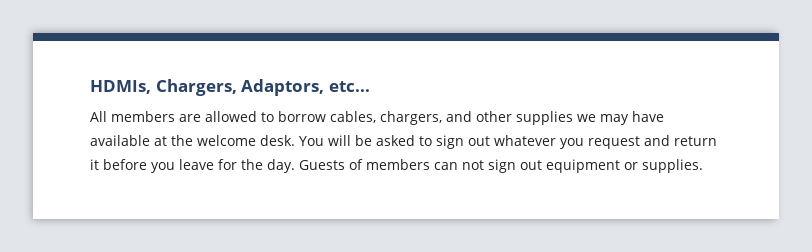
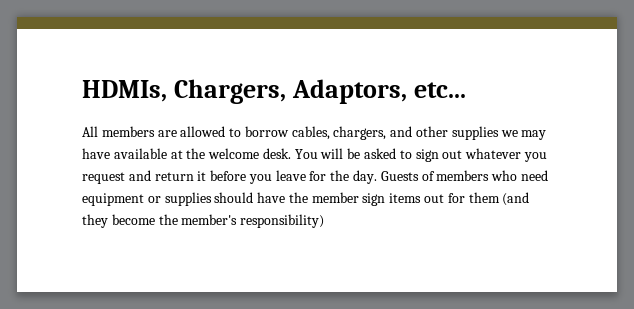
- Guests of members can not sign out equipment or supplies.
+ Guests of members who need equipment or supplies should have the member sign items out for them (and they become the member's responsibility)

